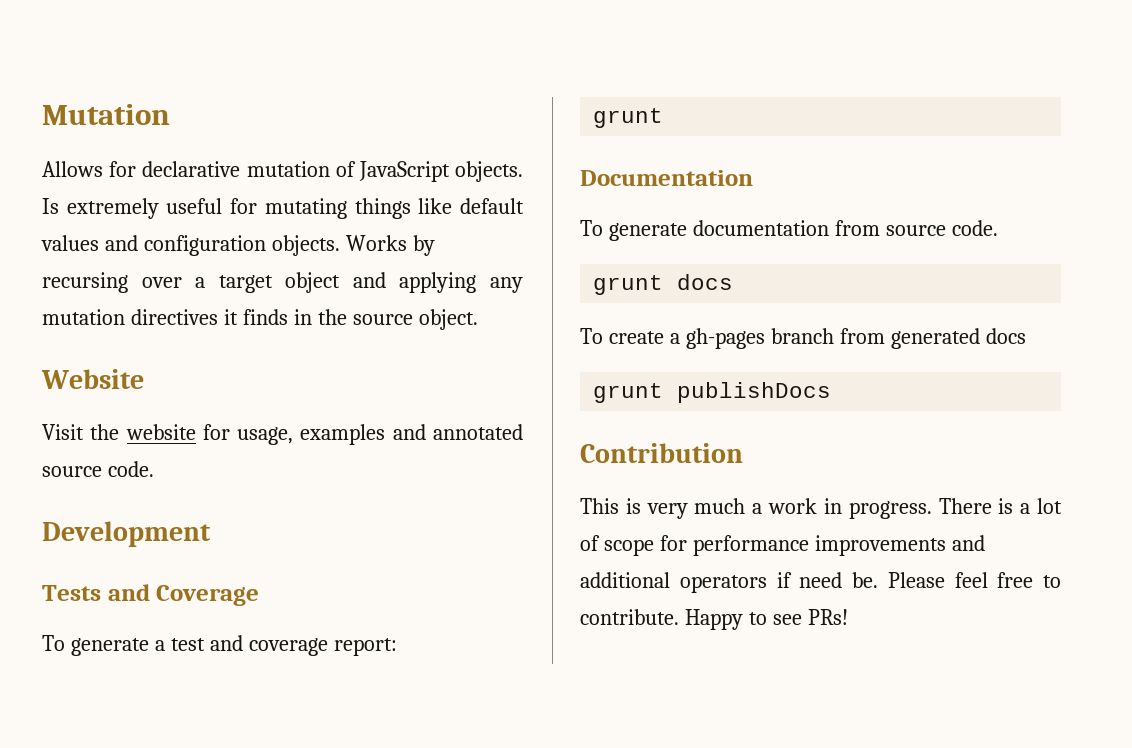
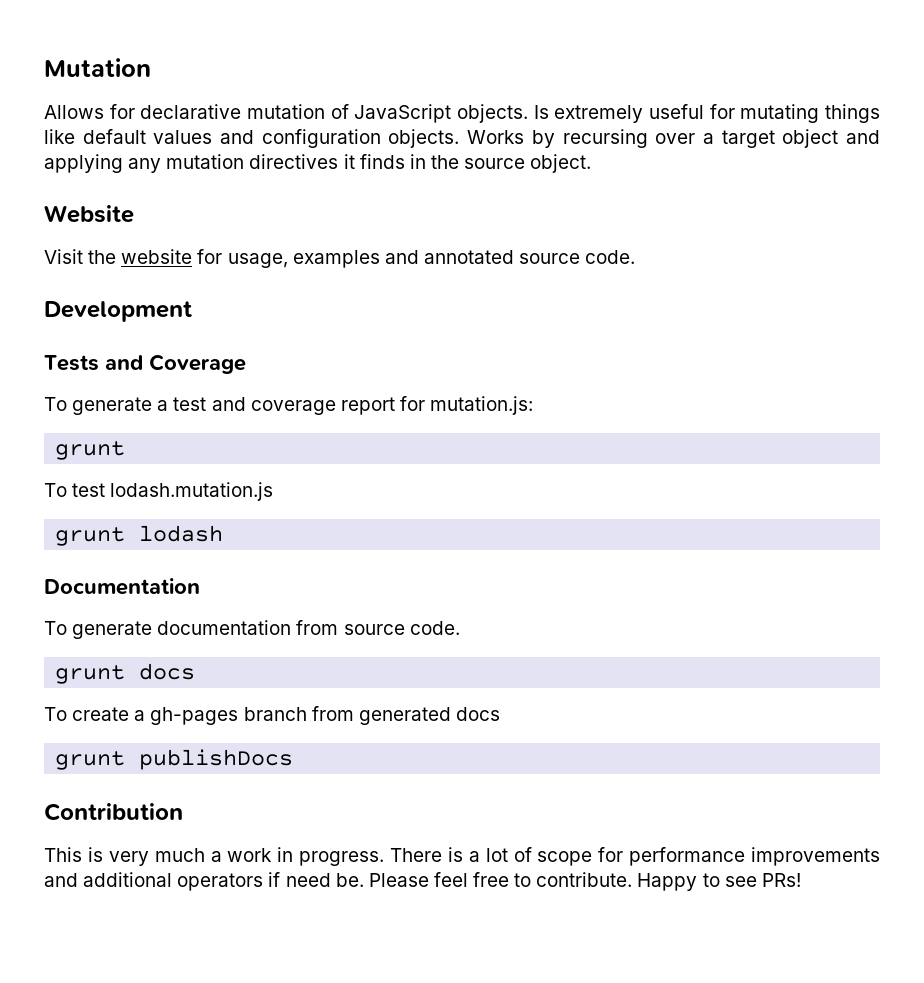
- To generate a test and coverage report:
+ To generate a test and coverage report for mutation.js:
  grunt
+ To test lodash.mutation.js
+ grunt lodash

